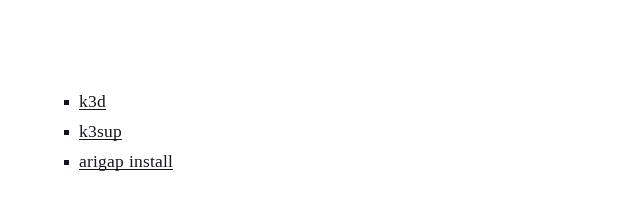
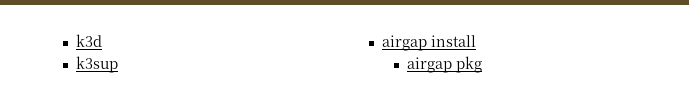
- arigap install
+ airgap install
+ airgap pkg

